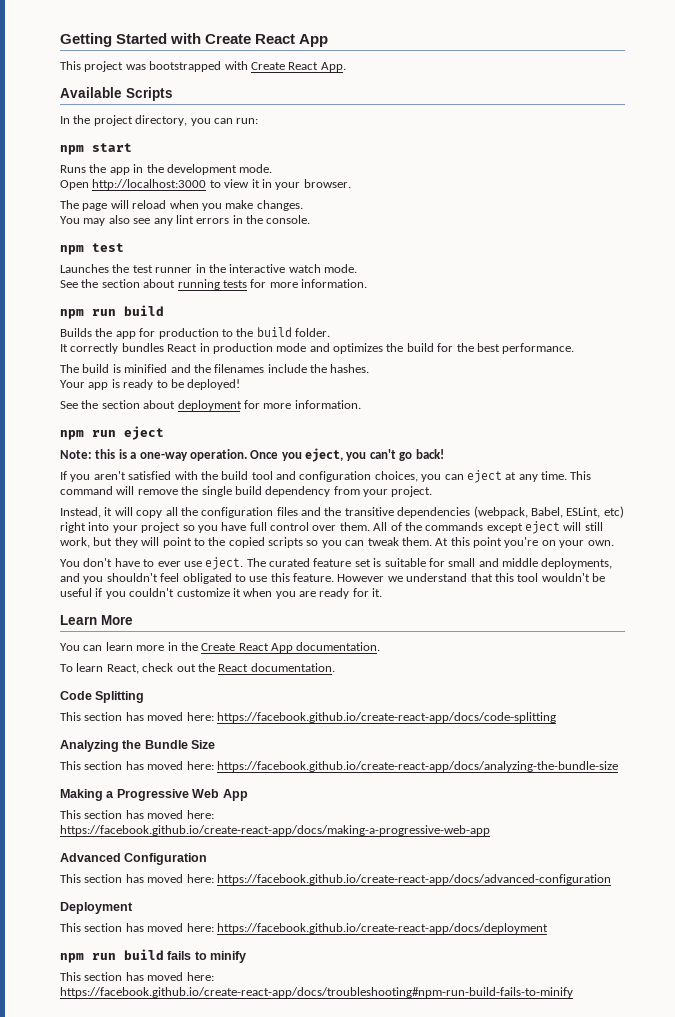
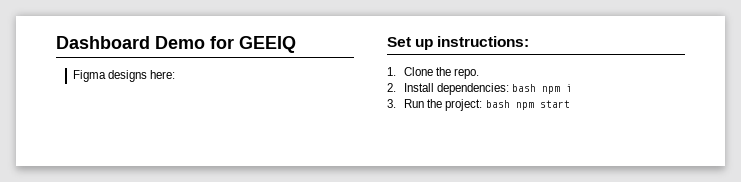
- Getting Started with Create React App
- This project was bootstrapped with Create React App.
- Available Scripts
- In the project directory, you can run:
- npm start
- Runs the app in the development mode.
- Open http://localhost:3000 to view it in your browser.
- The page will reload when you make changes.
- You may also see any lint errors in the console.
- npm test
- Launches the test runner in the interactive watch mode.
- See the section about running tests for more information.
- npm run build
- Builds the app for production to the build folder.
- It correctly bundles React in production mode and optimizes the build for the best performance.
- The build is minified and the filenames include the hashes.
- Your app is ready to be deployed!
- See the section about deployment for more information.
- npm run eject
- Note: this is a one-way operation. Once you eject, you can't go back!
- If you aren't satisfied with the build tool and configuration choices, you can eject at any time. This command will remove the single build dependency from your project.
- Instead, it will copy all the configuration files and the transitive dependencies (webpack, Babel, ESLint, etc) right into your project so you have full control over them. All of the commands except eject will still work, but they will point to the copied scripts so you can tweak them. At this point you're on your own.
- You don't have to ever use eject. The curated feature set is suitable for small and middle deployments, and you shouldn't feel obligated to use this feature. However we understand that this tool wouldn't be useful if you couldn't customize it when you are ready for it.
- Learn More
- You can learn more in the Create React App documentation.
- To learn React, check out the React documentation.
- Code Splitting
- This section has moved here: https://facebook.github.io/create-react-app/docs/code-splitting
- Analyzing the Bundle Size
- This section has moved here: https://facebook.github.io/create-react-app/docs/analyzing-the-bundle-size
- Making a Progressive Web App
- This section has moved here: https://facebook.github.io/create-react-app/docs/making-a-progressive-web-app
- Advanced Configuration
- This section has moved here: https://facebook.github.io/create-react-app/docs/advanced-configuration
- Deployment
- This section has moved here: https://facebook.github.io/create-react-app/docs/deployment
- npm run build fails to minify
- This section has moved here: https://facebook.github.io/create-react-app/docs/troubleshooting#npm-run-build-fails-to-minify
+ Dashboard Demo for GEEIQ
+ Figma designs here:
+ Set up instructions:
+ 1. Clone the repo.
+ 2. Install dependencies: bash npm i
+ 3. Run the project: bash npm start

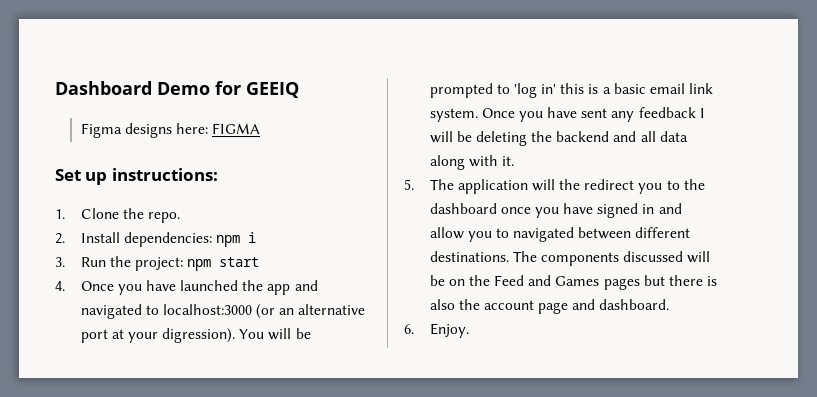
- Figma designs here:
+ Figma designs here: FIGMA
- 2. Install dependencies: bash npm i
+ 2. Install dependencies: npm i
- 3. Run the project: bash npm start
+ 3. Run the project: npm start
+ 4. Once you have launched the app and navigated to localhost:3000 (or an alternative port at your digression). You will be prompted to 'log in' this is a basic email link system. Once you have sent any feedback I will be deleting the backend and all data along with it.
+ 5. The application will the redirect you to the dashboard once you have signed in and allow you to navigated between different destinations. The components discussed will be on the Feed and Games pages but there is also the account page and dashboard.
+ 6. Enjoy.

